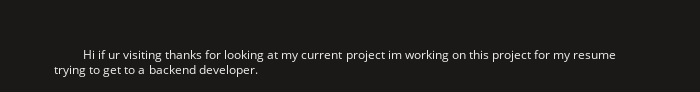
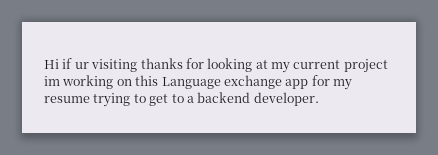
- Hi if ur visiting thanks for looking at my current project im working on this project for my resume trying to get to a backend developer.
+ Hi if ur visiting thanks for looking at my current project im working on this Language exchange app for my resume trying to get to a backend developer.

